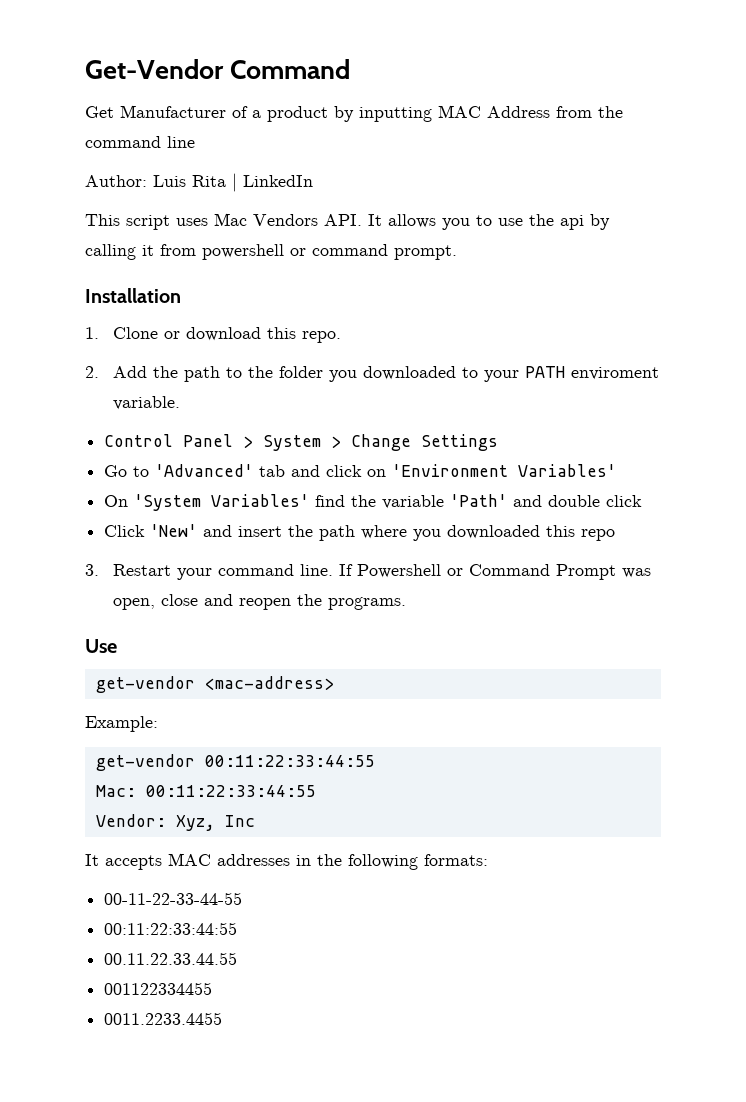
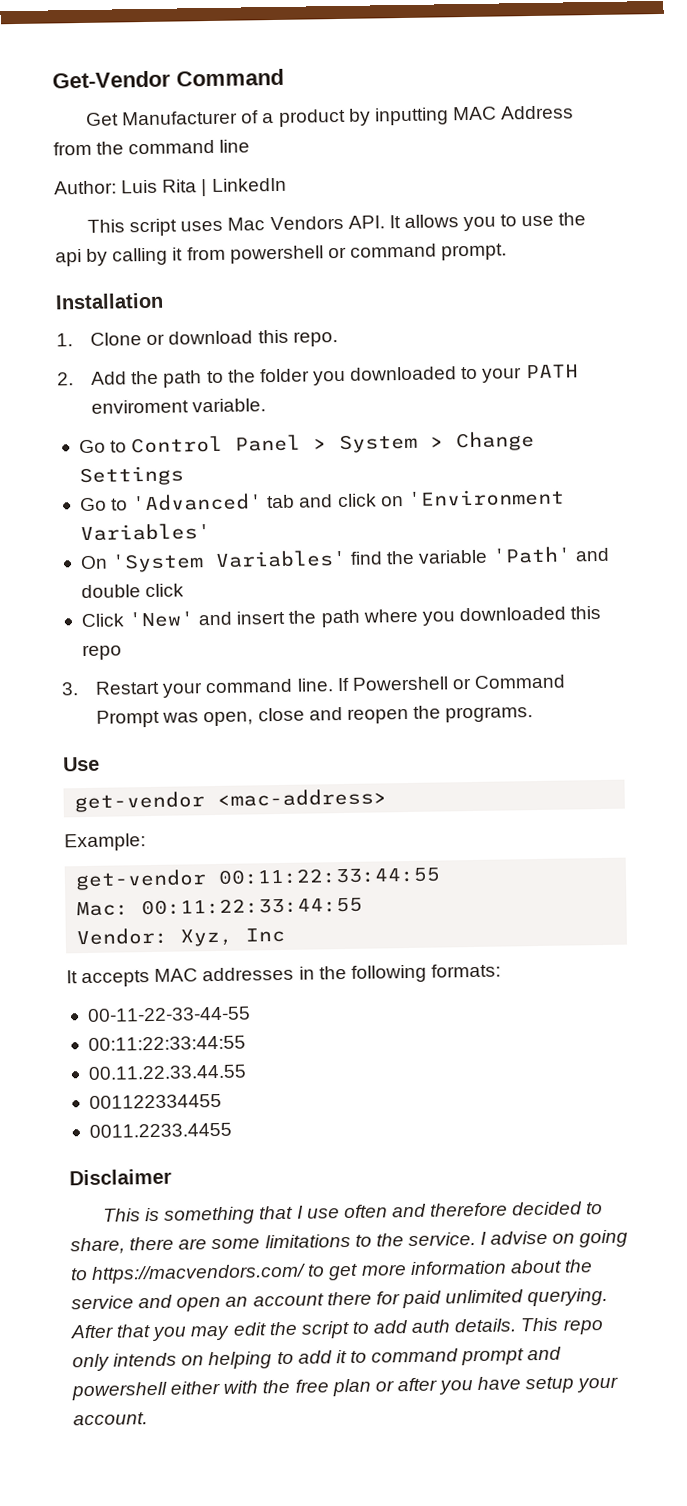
- Control Panel > System > Change Settings
+ Go to Control Panel > System > Change Settings
+ Disclaimer
+ This is something that I use often and therefore decided to share, there are some limitations to the service. I advise on going to https://macvendors.com/ to get more information about the service and open an account there for paid unlimited querying. After that you may edit the script to add auth details. This repo only intends on helping to add it to command prompt and powershell either with the free plan or after you have setup your account.

